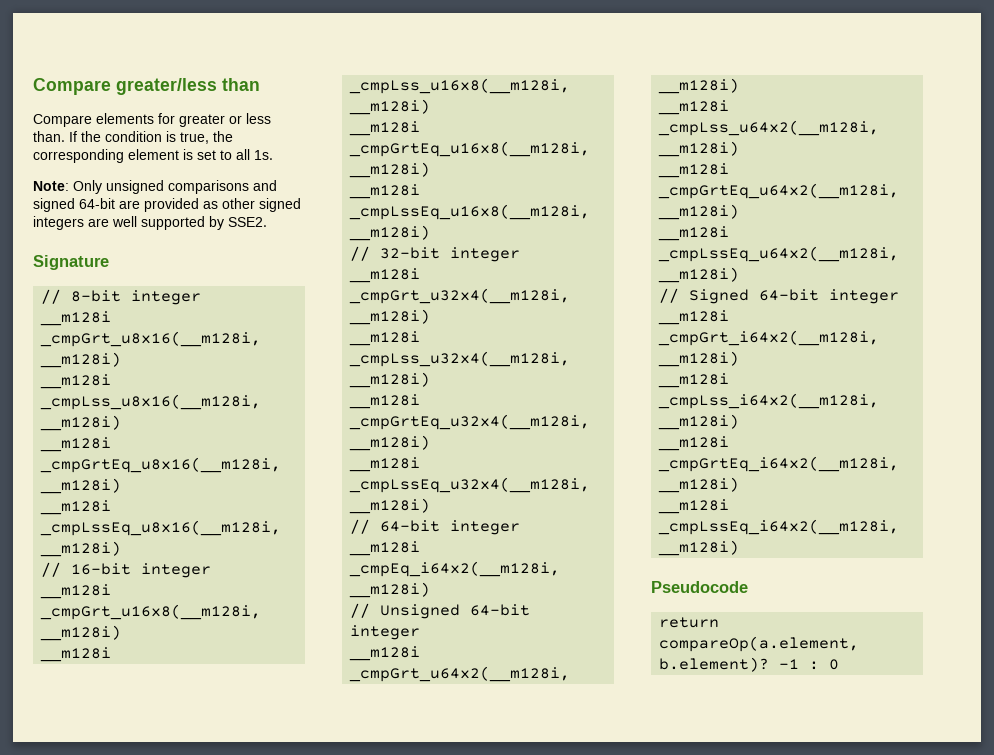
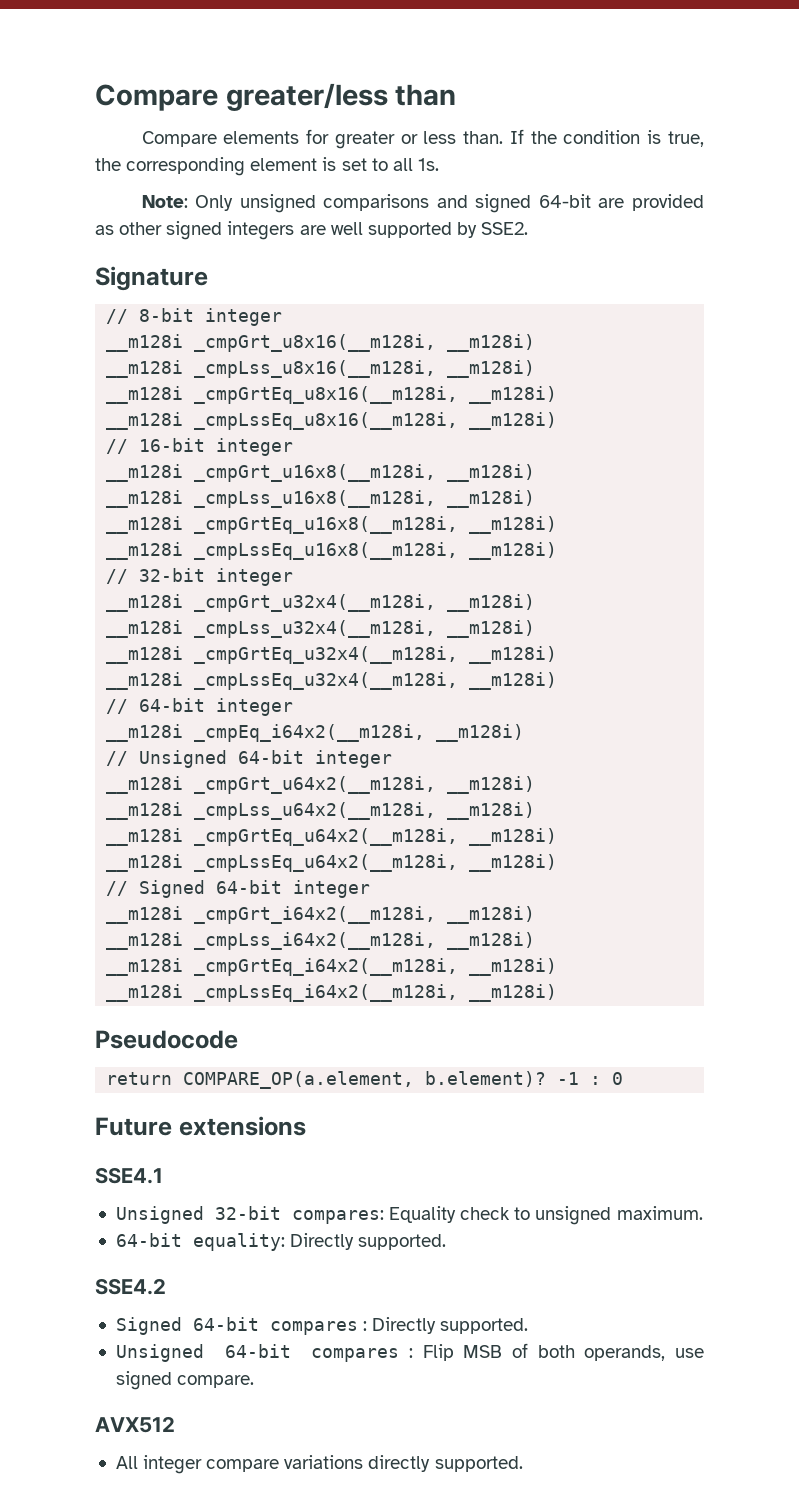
- return compareOp(a.element, b.element)?
+ return COMPARE_OP(a.element, b.element)?
+ Future extensions
+ SSE4.1
+ Unsigned 32-bit compares: Equality check to unsigned maximum.
+ 64-bit equality: Directly supported.
+ SSE4.2
+ Signed 64-bit compares : Directly supported.
+ Unsigned 64-bit compares : Flip MSB of both operands, use signed compare.
+ AVX512
+ All integer compare variations directly supported.

